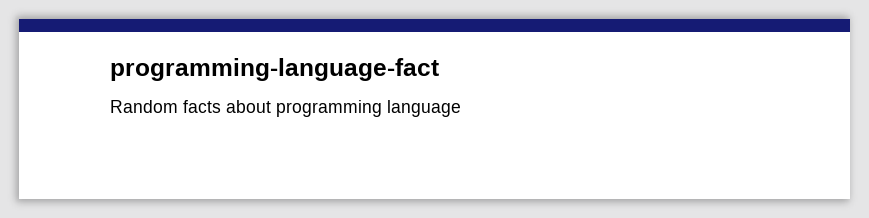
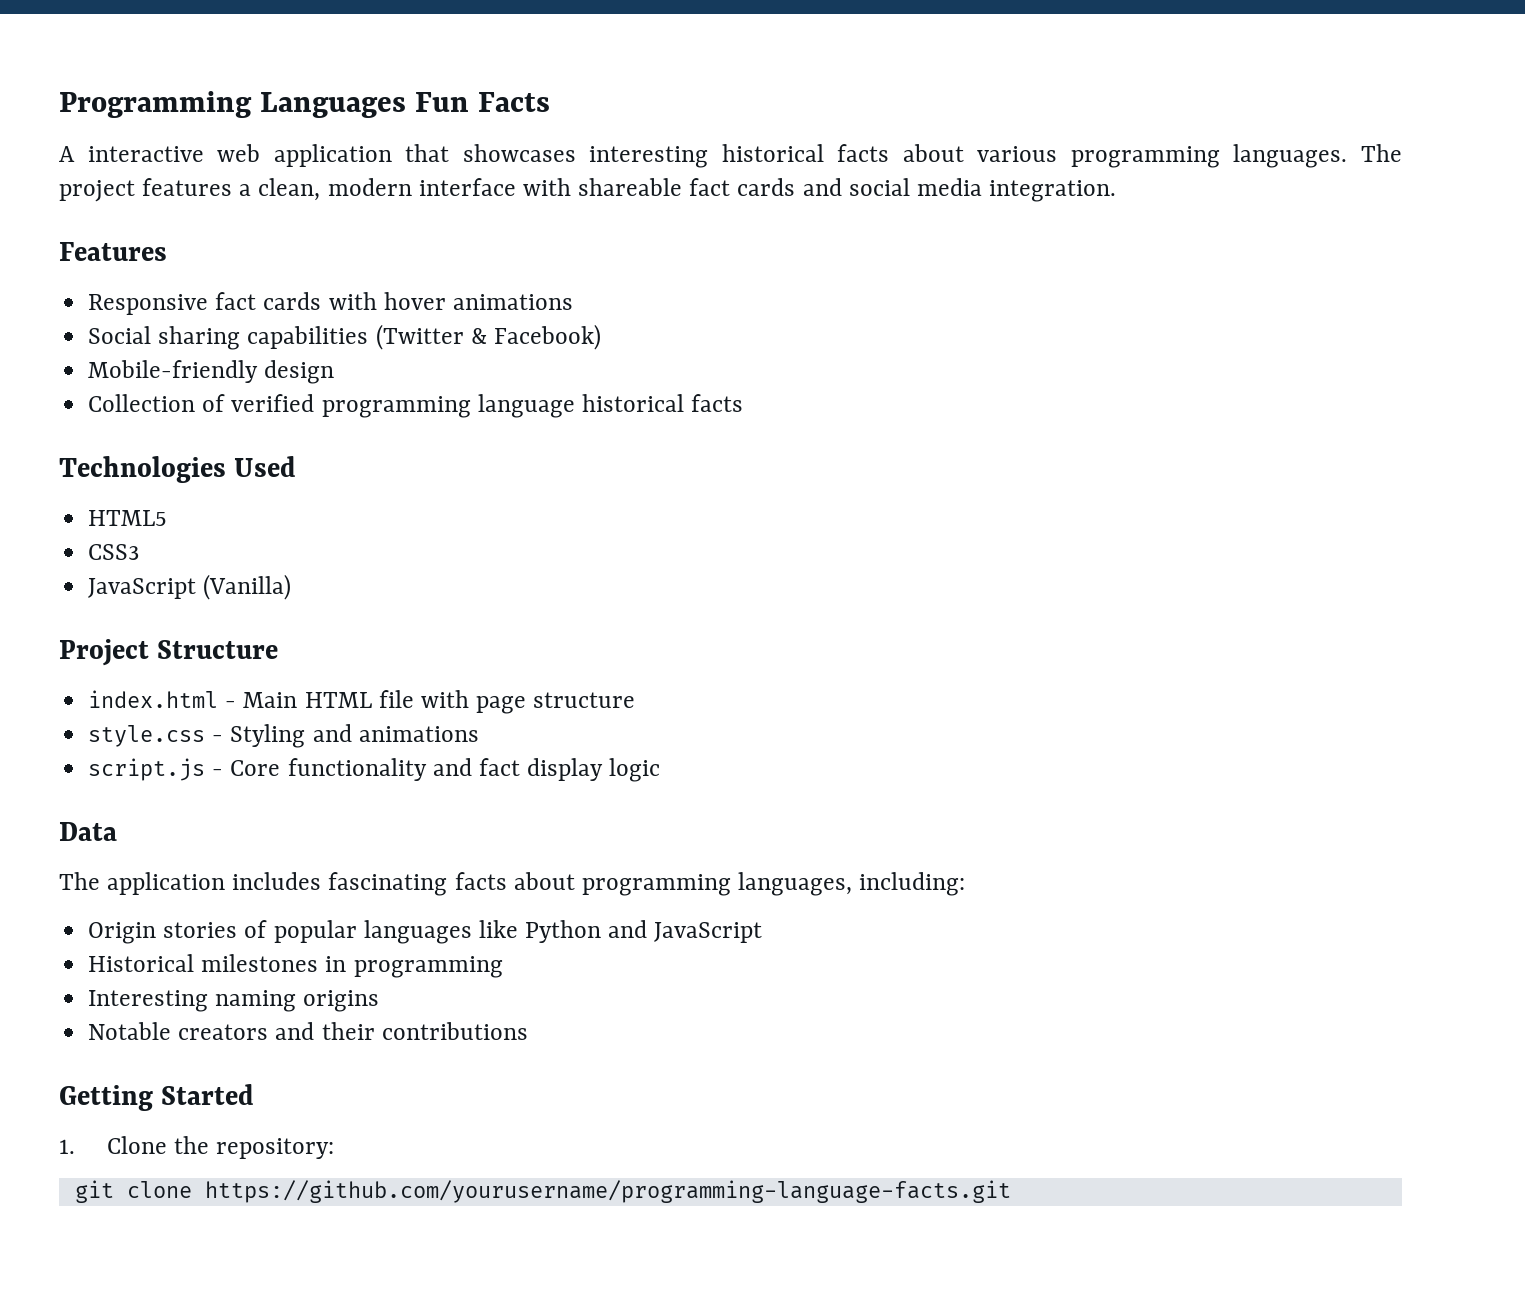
- programming-language-fact
- Random facts about programming language
+ Programming Languages Fun Facts
+ A interactive web application that showcases interesting historical facts about various programming languages. The project features a clean, modern interface with shareable fact cards and social media integration.
+ Features
+ Responsive fact cards with hover animations
+ Social sharing capabilities (Twitter & Facebook)
+ Mobile-friendly design
+ Collection of verified programming language historical facts
+ Technologies Used
+ HTML5
+ CSS3
+ JavaScript (Vanilla)
+ Project Structure
+ index.html - Main HTML file with page structure
+ style.css - Styling and animations
+ script.js - Core functionality and fact display logic
+ Data
+ The application includes fascinating facts about programming languages, including:
+ Origin stories of popular languages like Python and JavaScript
+ Historical milestones in programming
+ Interesting naming origins
+ Notable creators and their contributions
+ Getting Started
+ 1. Clone the repository:
+ git clone https://github.com/yourusername/programming-language-facts.git

